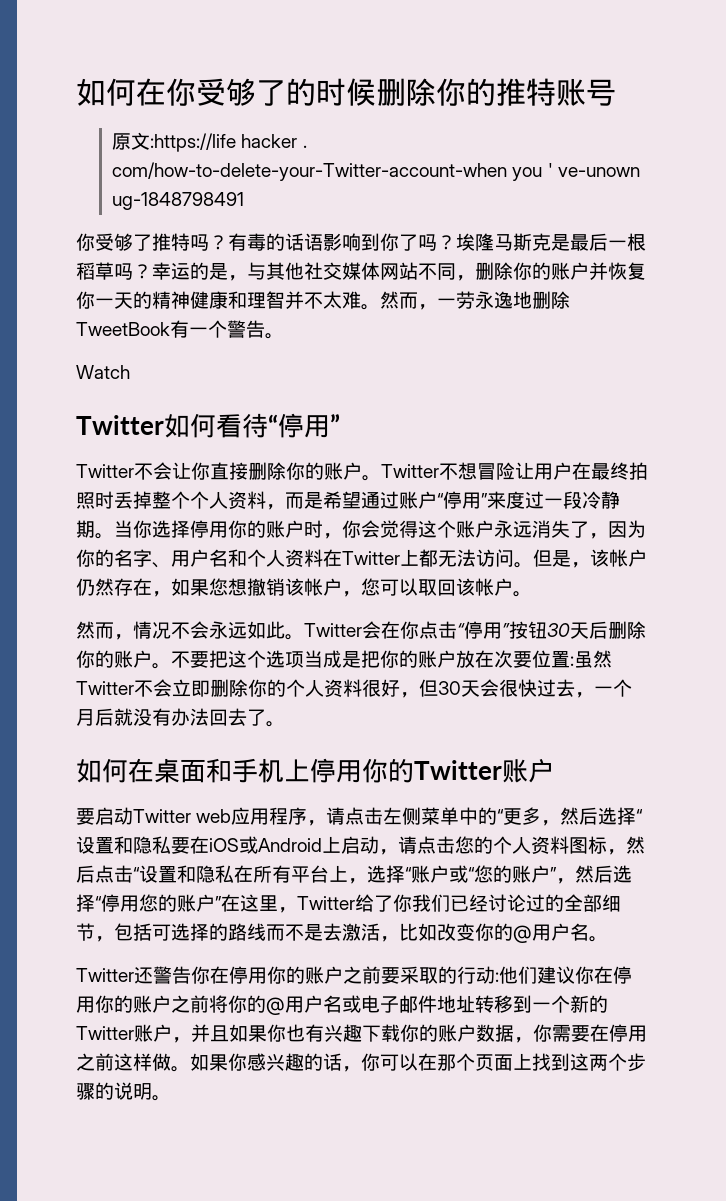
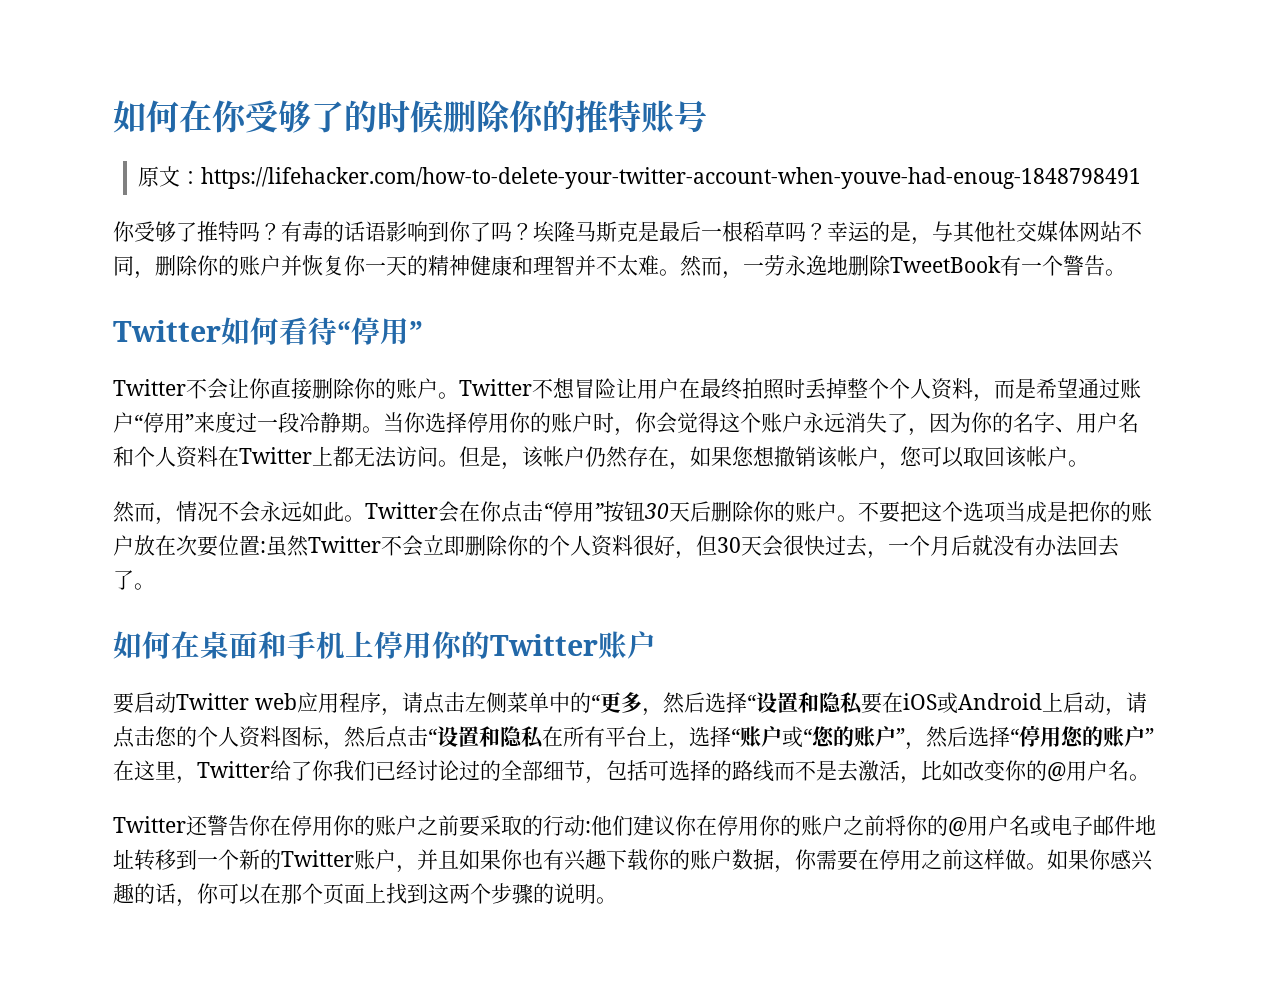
- 原文:https://life hacker . com/how-to-delete-your-Twitter-account-when you ' ve-unown ug-1848798491
+ 原文：https://lifehacker.com/how-to-delete-your-twitter-account-when-youve-had-enoug-1848798491
- Watch

